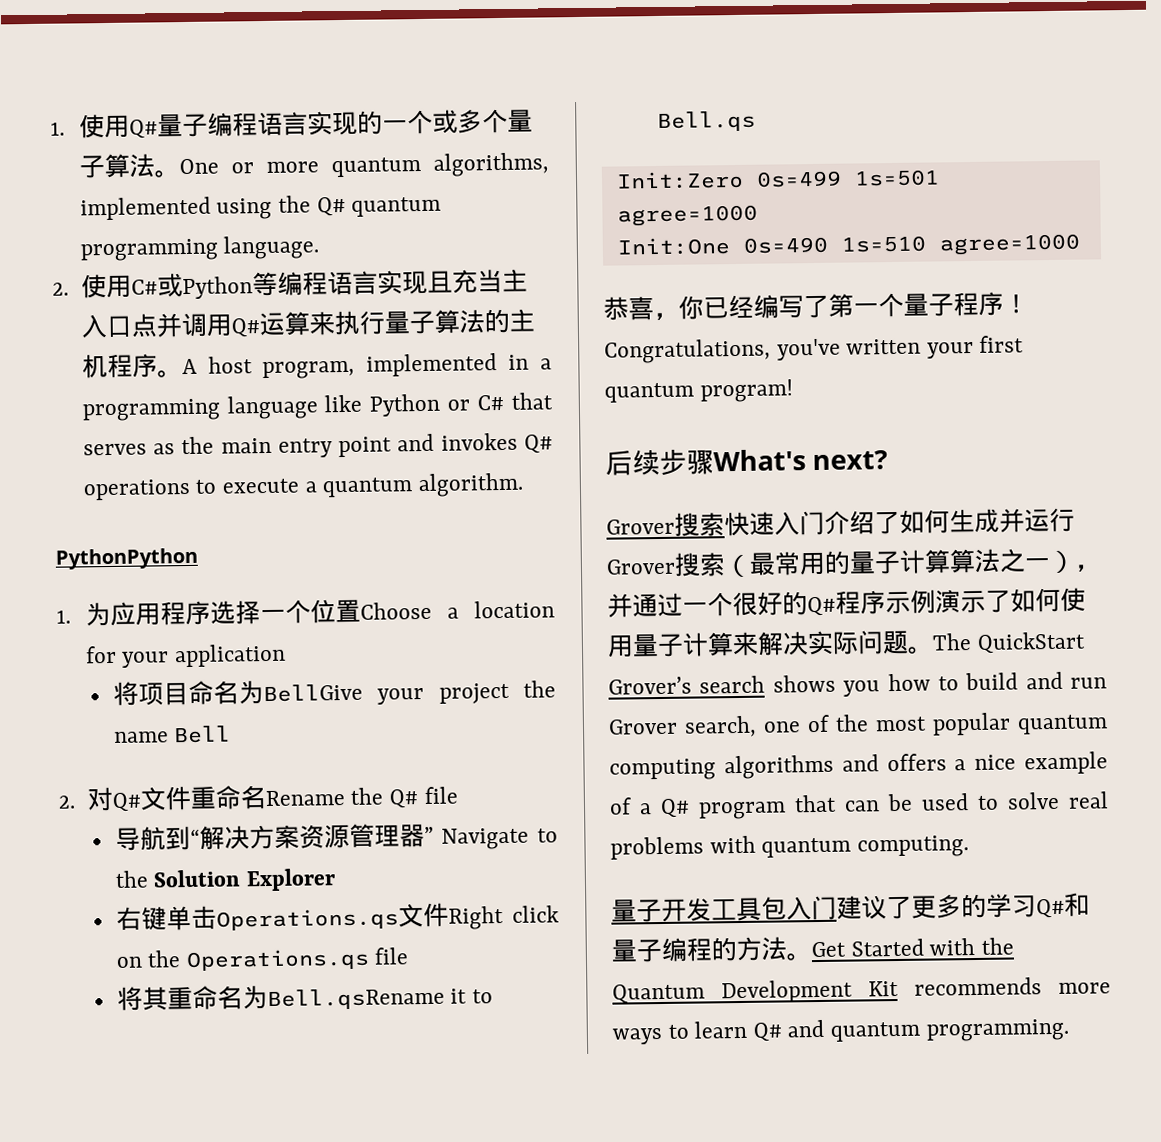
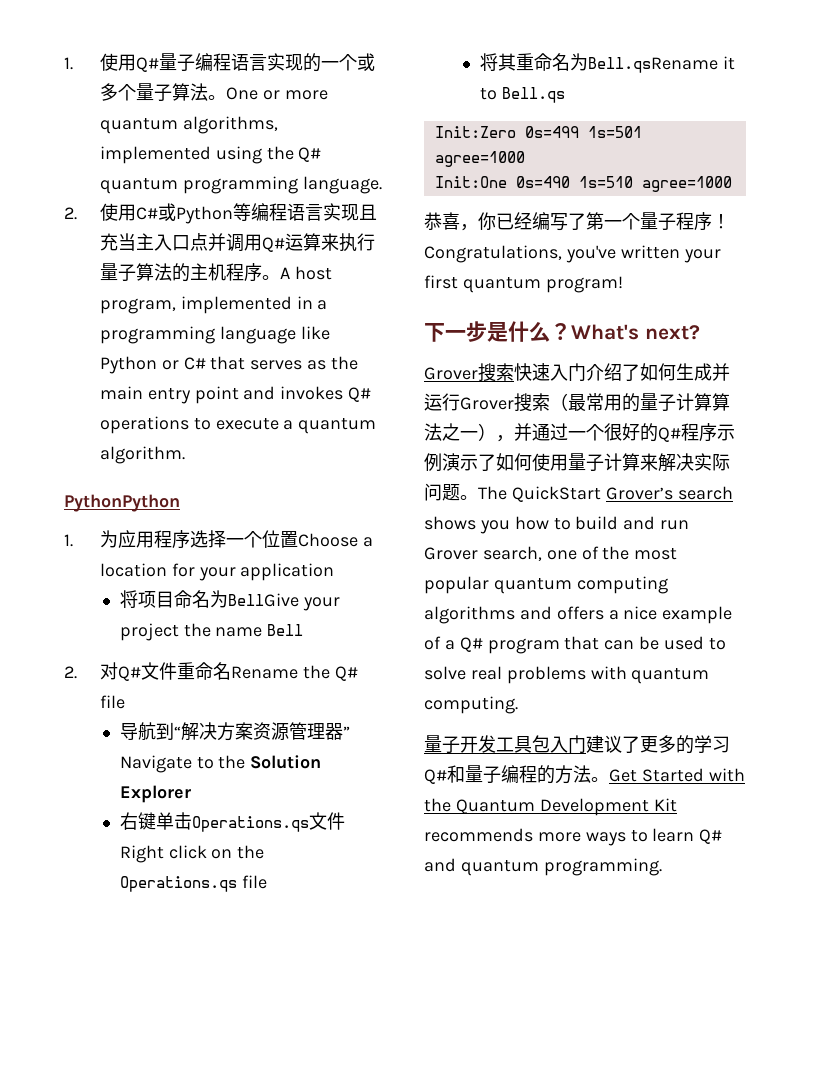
- 后续步骤What's next?
+ 下一步是什么？What's next?

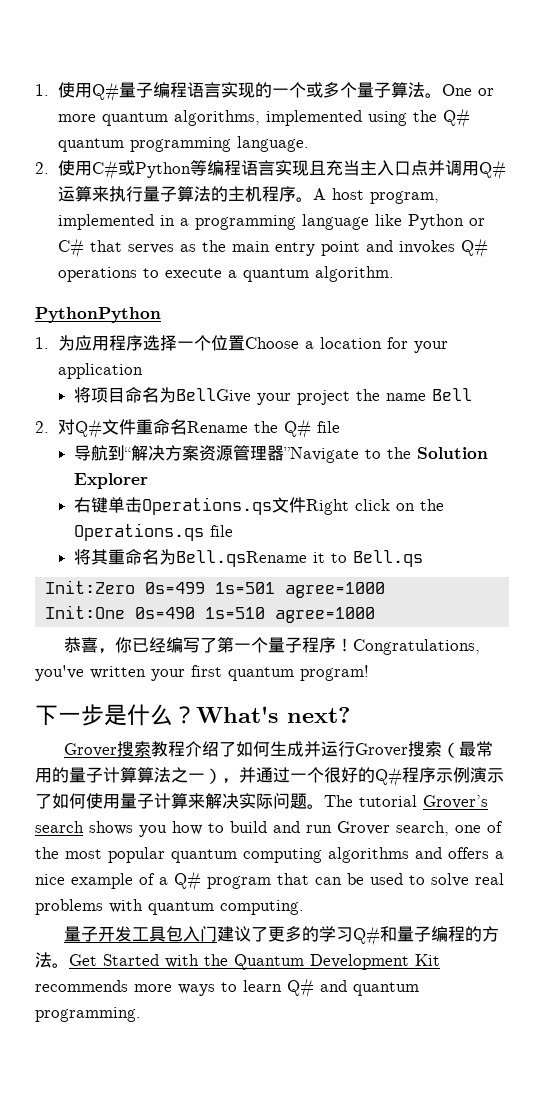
- 导航到“解决方案资源管理器” Navigate to the Solution Explorer
+ 导航到“解决方案资源管理器”Navigate to the Solution Explorer
- Grover搜索快速入门介绍了如何生成并运行Grover搜索（最常用的量子计算算法之一），并通过一个很好的Q#程序示例演示了如何使用量子计算来解决实际问题。
+ Grover搜索教程介绍了如何生成并运行Grover搜索（最常用的量子计算算法之一），并通过一个很好的Q#程序示例演示了如何使用量子计算来解决实际问题。
- The QuickStart Grover’s search shows you how to build and run Grover search, one of the most popular quantum computing algorithms and offers a nice example of a Q# program that can be used to solve real problems with quantum computing.
+ The tutorial Grover’s search shows you how to build and run Grover search, one of the most popular quantum computing algorithms and offers a nice example of a Q# program that can be used to solve real problems with quantum computing.

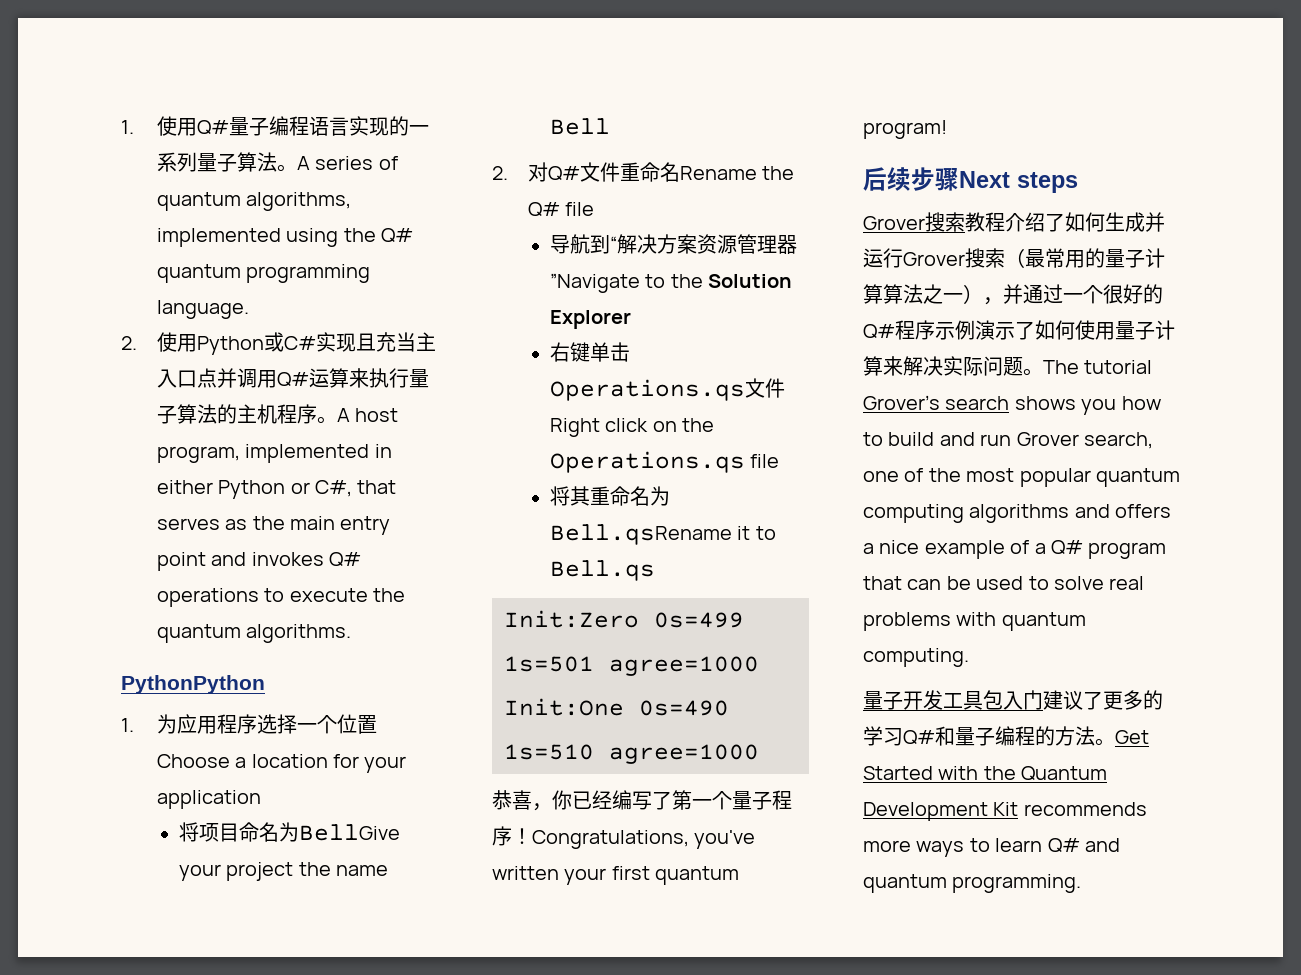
- 1.使用Q#量子编程语言实现的一个或多个量子算法。
+ 1.使用Q#量子编程语言实现的一系列量子算法。
- One or more quantum algorithms, implemented using the Q# quantum programming language.
+ A series of quantum algorithms, implemented using the Q# quantum programming language.
- 2.使用C#或Python等编程语言实现且充当主入口点并调用Q#运算来执行量子算法的主机程序。
+ 2.使用Python或C#实现且充当主入口点并调用Q#运算来执行量子算法的主机程序。
- A host program, implemented in a programming language like Python or C# that serves as the main entry point and invokes Q# operations to execute a quantum algorithm.
+ A host program, implemented in either Python or C#, that serves as the main entry point and invokes Q# operations to execute the quantum algorithms.
- 下一步是什么？What's next?
+ 后续步骤Next steps

